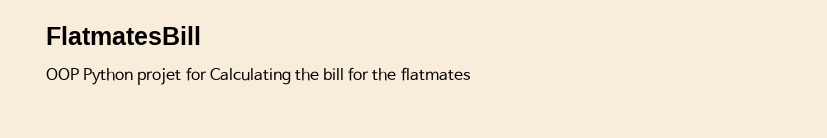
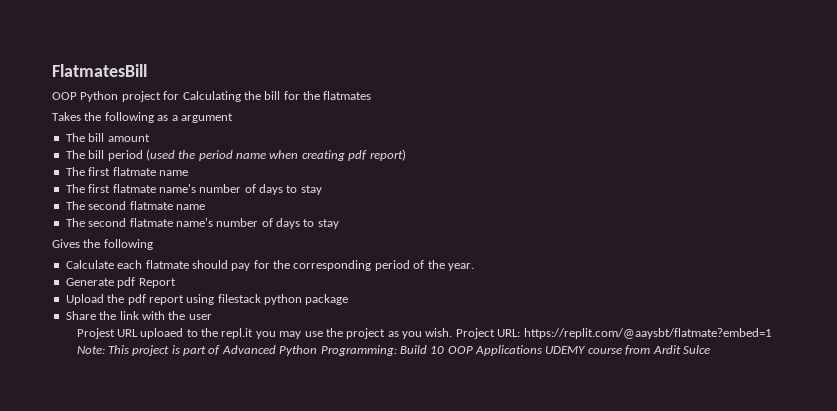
- OOP Python projet for Calculating the bill for the flatmates
+ OOP Python project for Calculating the bill for the flatmates
+ Takes the following as a argument
+ The bill amount
+ The bill period (used the period name when creating pdf report)
+ The first flatmate name
+ The first flatmate name's number of days to stay
+ The second flatmate name
+ The second flatmate name's number of days to stay
+ Gives the following
+ Calculate each flatmate should pay for the corresponding period of the year.
+ Generate pdf Report
+ Upload the pdf report using filestack python package
+ Share the link with the user
+ Projest URL uploaed to the repl.it you may use the project as you wish. Project URL: https://replit.com/@aaysbt/flatmate?embed=1
+ Note: This project is part of Advanced Python Programming: Build 10 OOP Applications UDEMY course from Ardit Sulce

